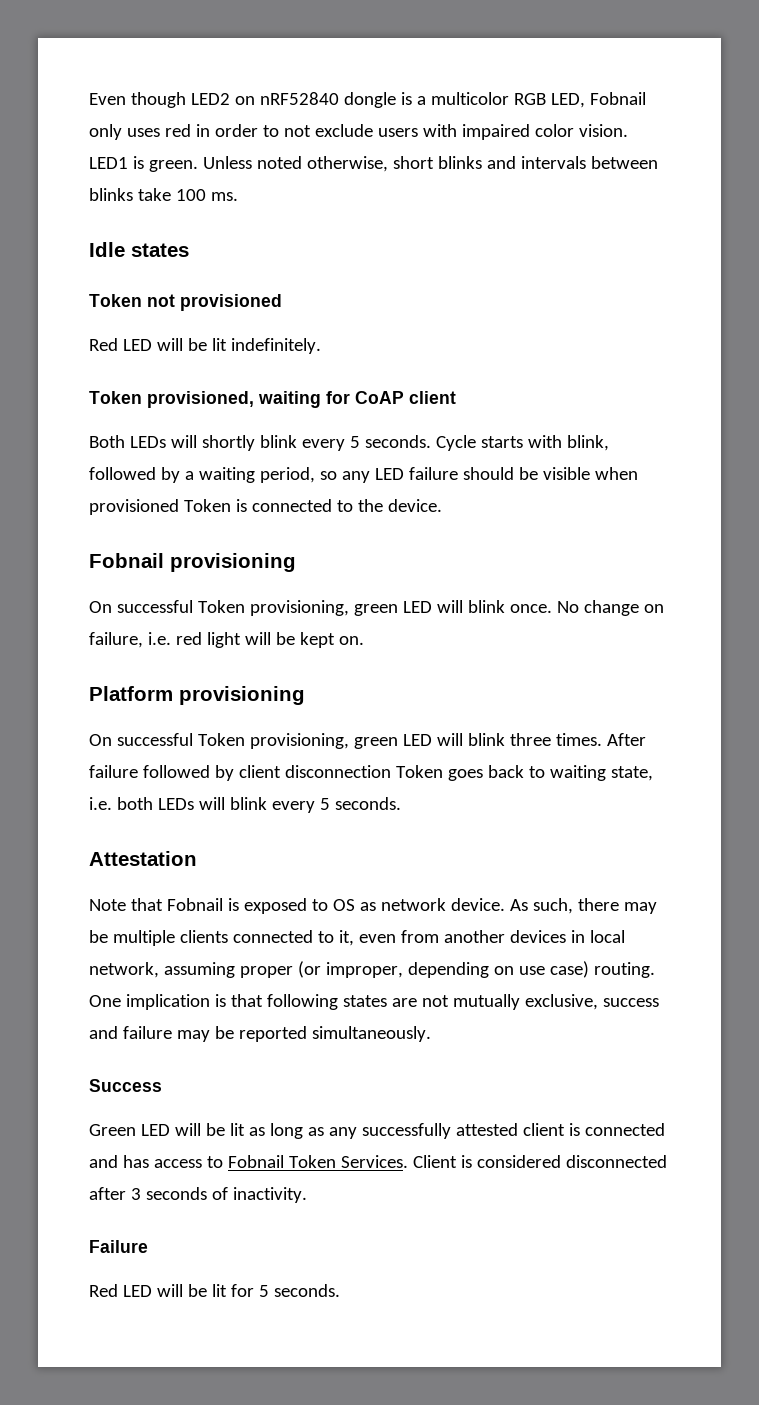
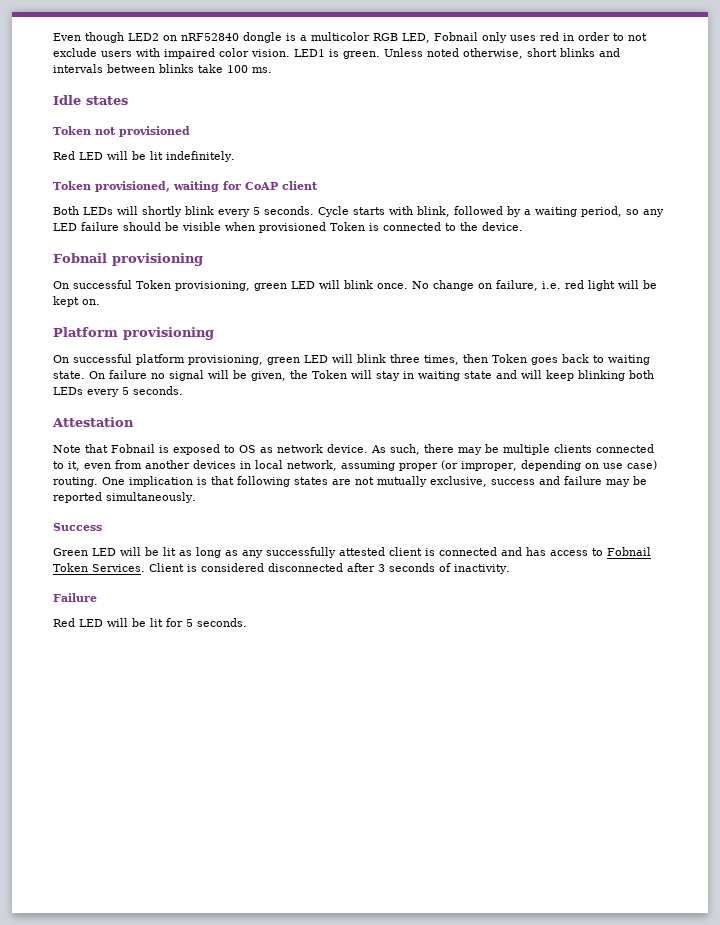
- On successful Token provisioning, green LED will blink three times. After failure followed by client disconnection Token goes back to waiting state, i.e. both LEDs will blink every 5 seconds.
+ On successful platform provisioning, green LED will blink three times, then Token goes back to waiting state. On failure no signal will be given, the Token will stay in waiting state and will keep blinking both LEDs every 5 seconds.

